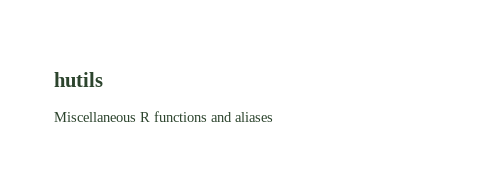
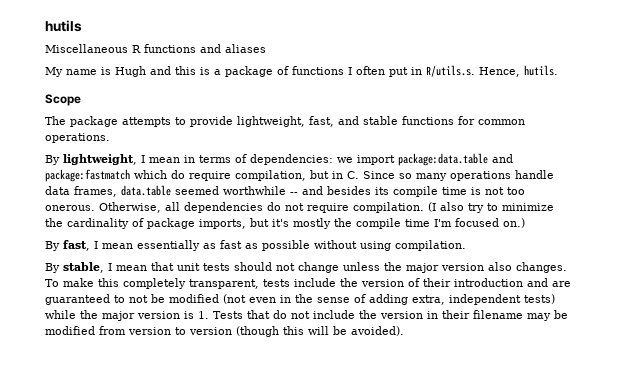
+ My name is Hugh and this is a package of functions I often put in R/utils.s. Hence, hutils.
+ Scope
+ The package attempts to provide lightweight, fast, and stable functions for common operations.
+ By lightweight, I mean in terms of dependencies: we import package:data.table and package:fastmatch which do require compilation, but in C. Since so many operations handle data frames, data.table seemed worthwhile -- and besides its compile time is not too onerous. Otherwise, all dependencies do not require compilation. (I also try to minimize the cardinality of package imports, but it's mostly the compile time I'm focused on.)
+ By fast, I mean essentially as fast as possible without using compilation.
+ By stable, I mean that unit tests should not change unless the major version also changes. To make this completely transparent, tests include the version of their introduction and are guaranteed to not be modified (not even in the sense of adding extra, independent tests) while the major version is 1. Tests that do not include the version in their filename may be modified from version to version (though this will be avoided).

